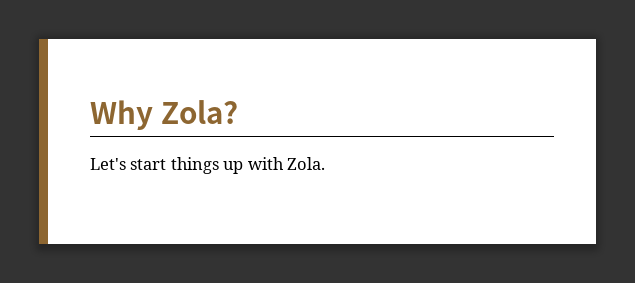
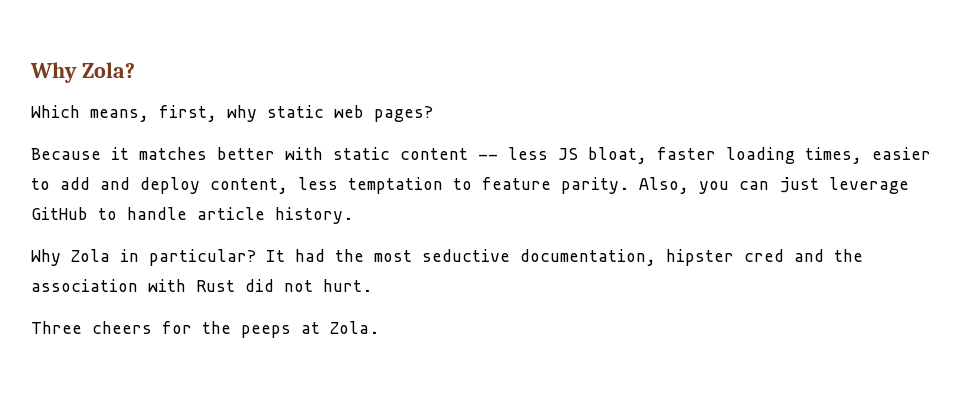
- Let's start things up with Zola.
+ Which means, first, why static web pages?
+ Because it matches better with static content -- less JS bloat, faster loading times, easier to add and deploy content, less temptation to feature parity. Also, you can just leverage GitHub to handle article history.
+ Why Zola in particular? It had the most seductive documentation, hipster cred and the association with Rust did not hurt.
+ Three cheers for the peeps at Zola.

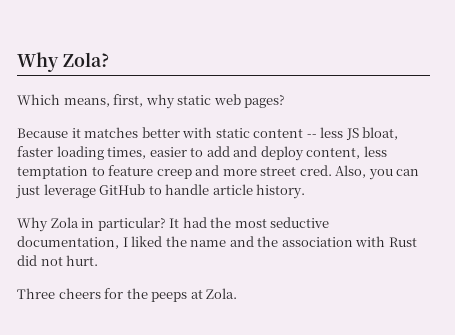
- Because it matches better with static content -- less JS bloat, faster loading times, easier to add and deploy content, less temptation to feature parity.
+ Because it matches better with static content -- less JS bloat, faster loading times, easier to add and deploy content, less temptation to feature creep and more street cred.
- It had the most seductive documentation, hipster cred and the association with Rust did not hurt.
+ It had the most seductive documentation, I liked the name and the association with Rust did not hurt.

